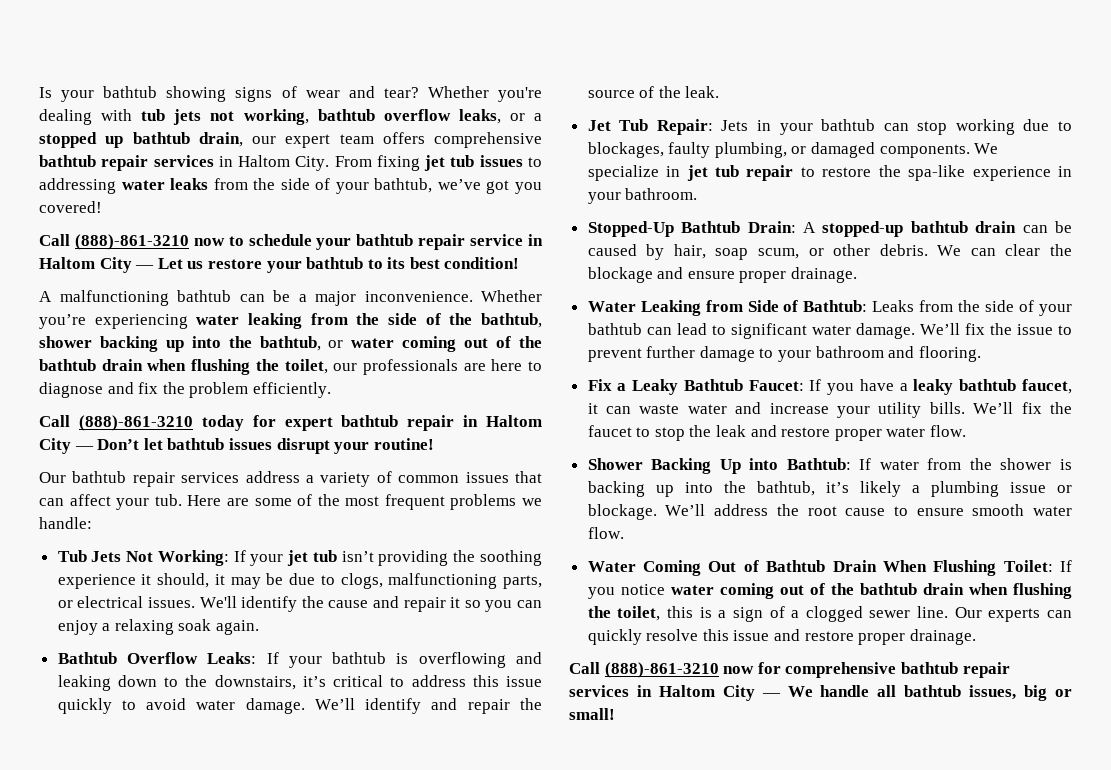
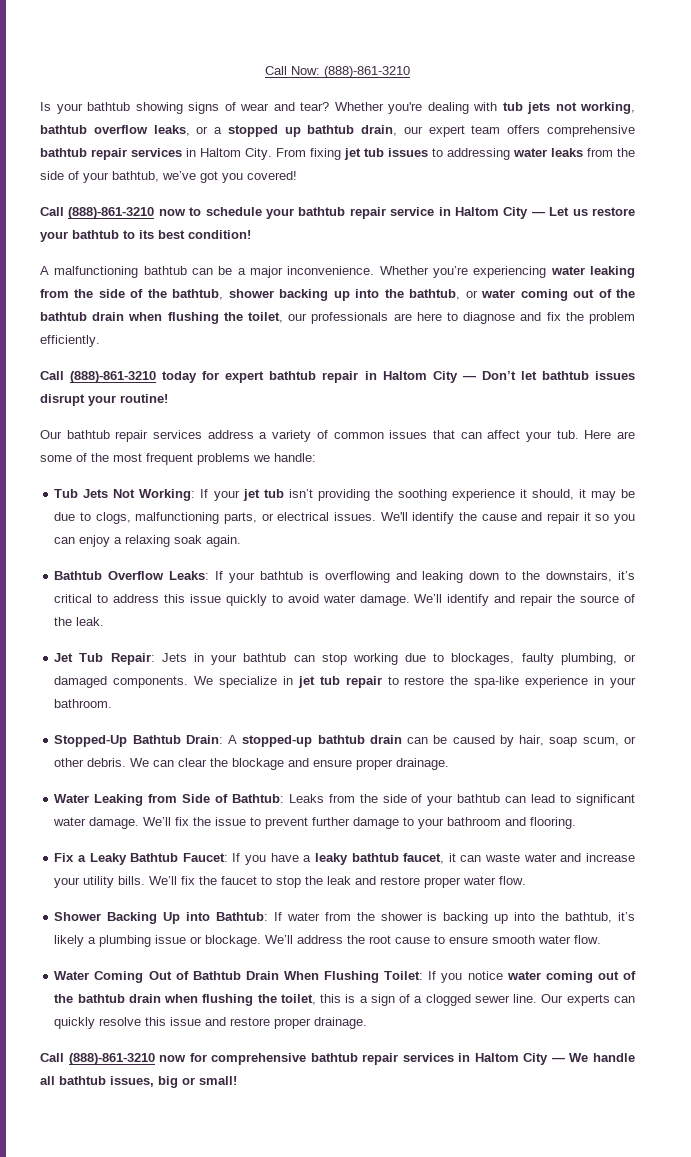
+ Call Now: (888)-861-3210

